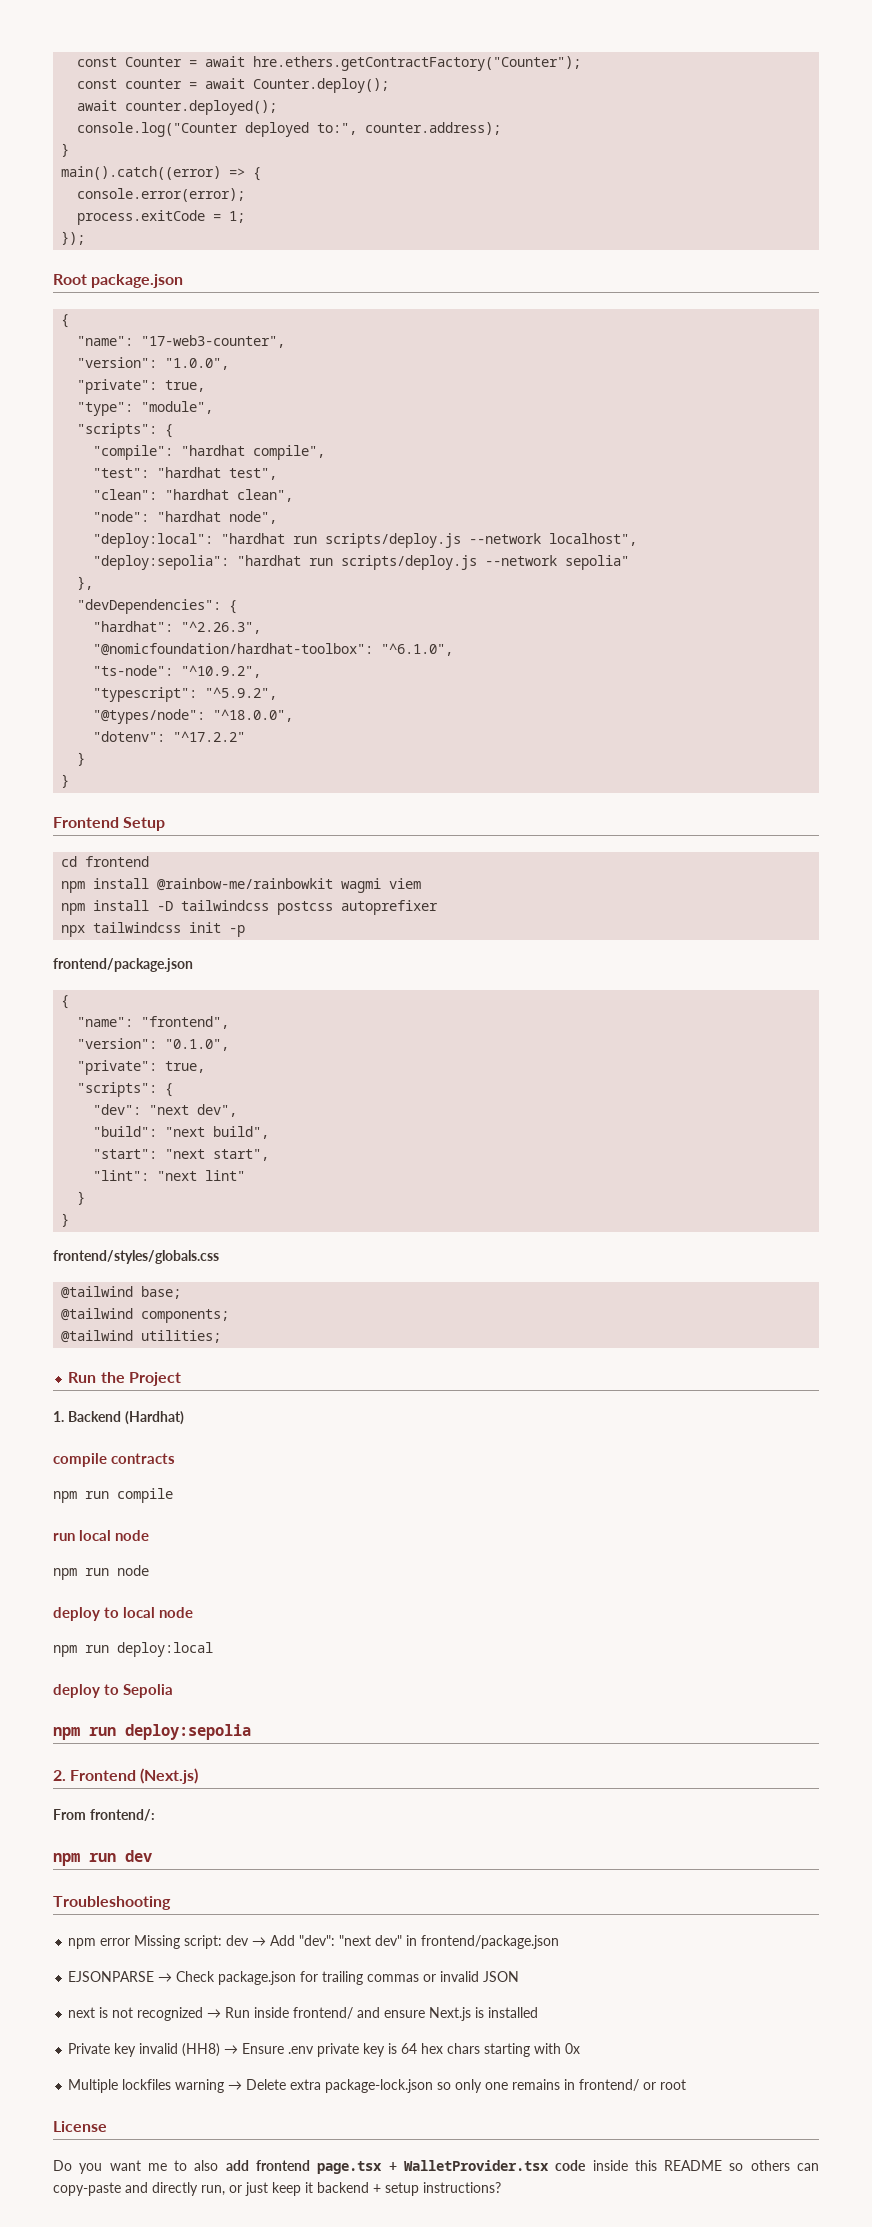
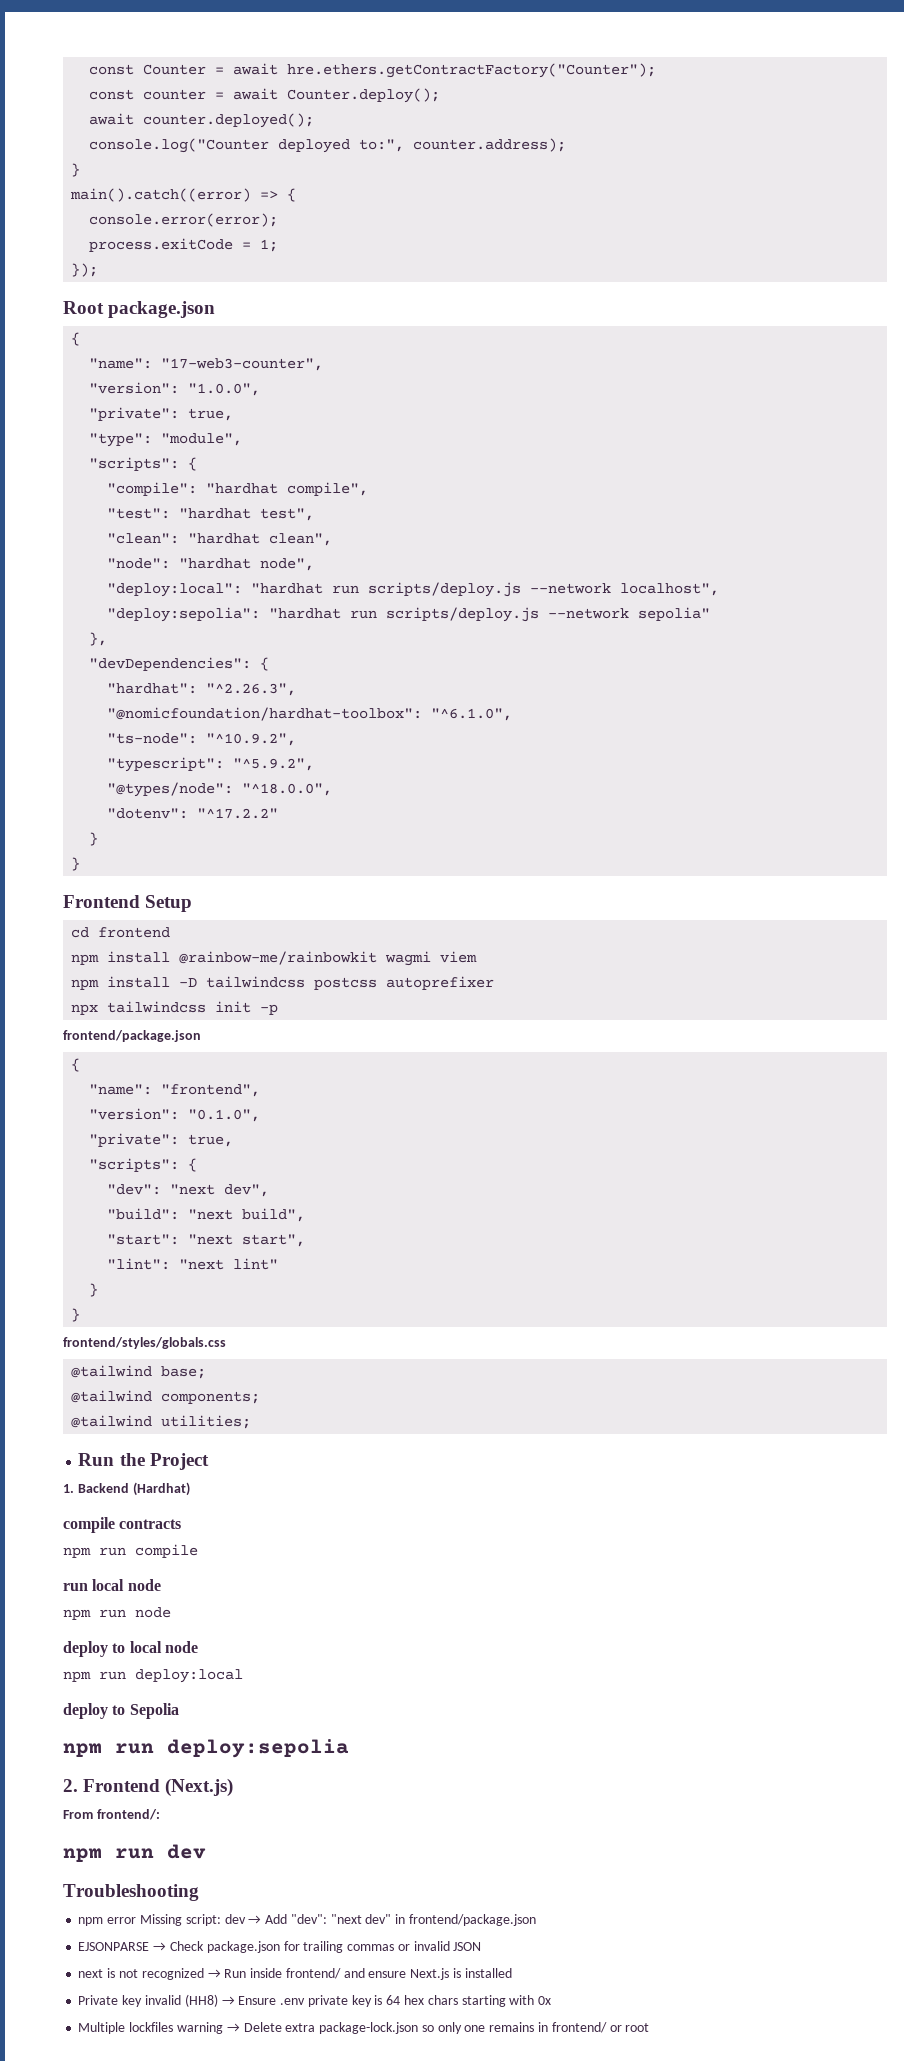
- License
- Do you want me to also add frontend page.tsx + WalletProvider.tsx code inside this README so others can copy-paste and directly run, or just keep it backend + setup instructions?

